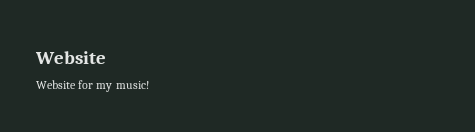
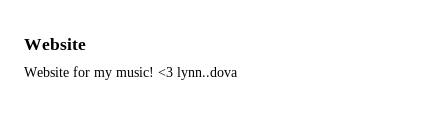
+ <3 lynn..dova

